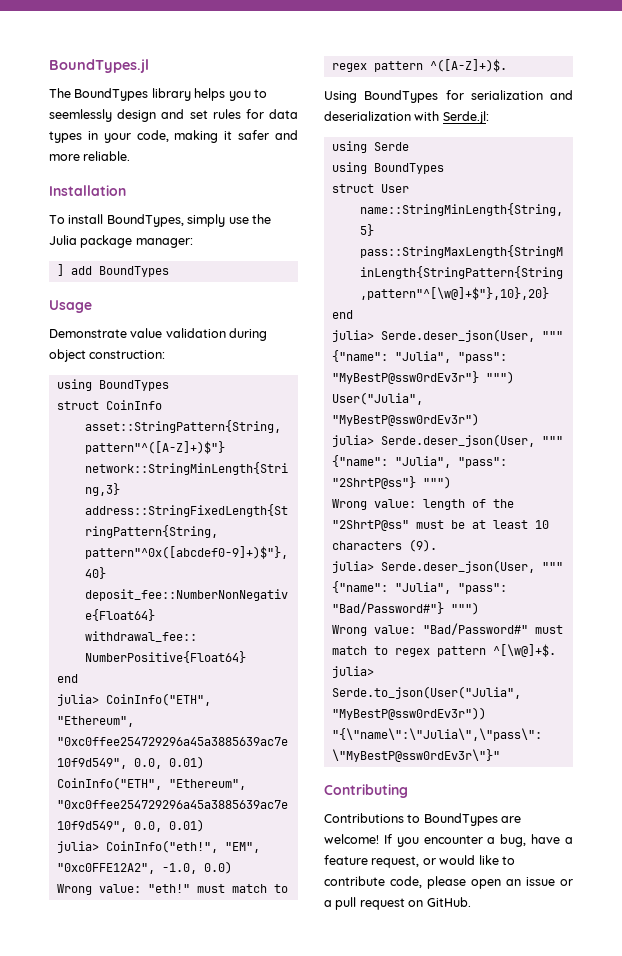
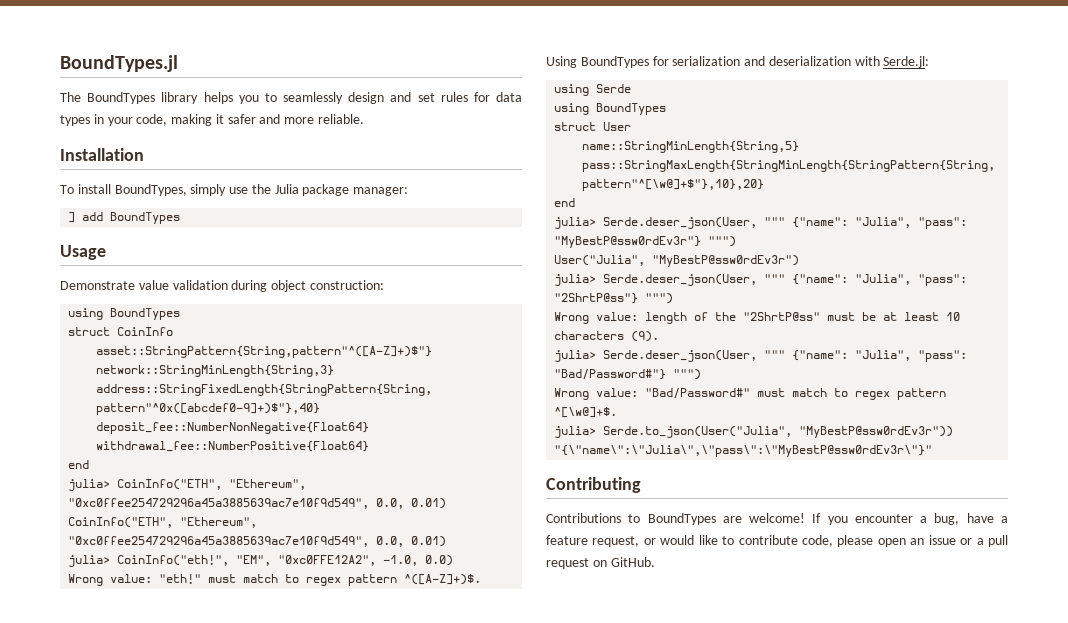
- The BoundTypes library helps you to seemlessly design and set rules for data types in your code, making it safer and more reliable.
+ The BoundTypes library helps you to seamlessly design and set rules for data types in your code, making it safer and more reliable.

